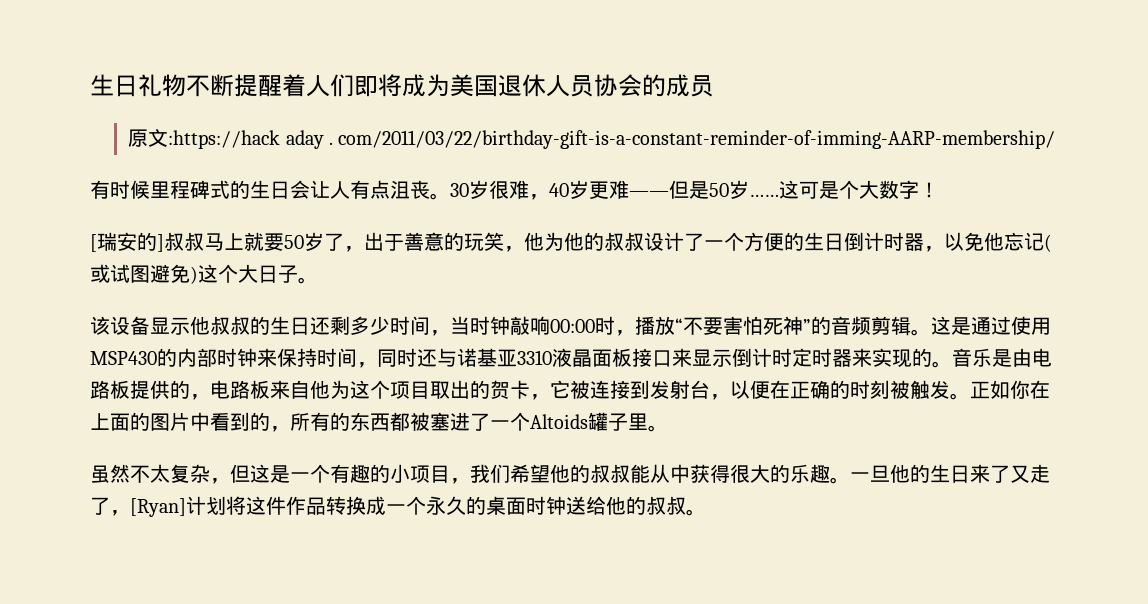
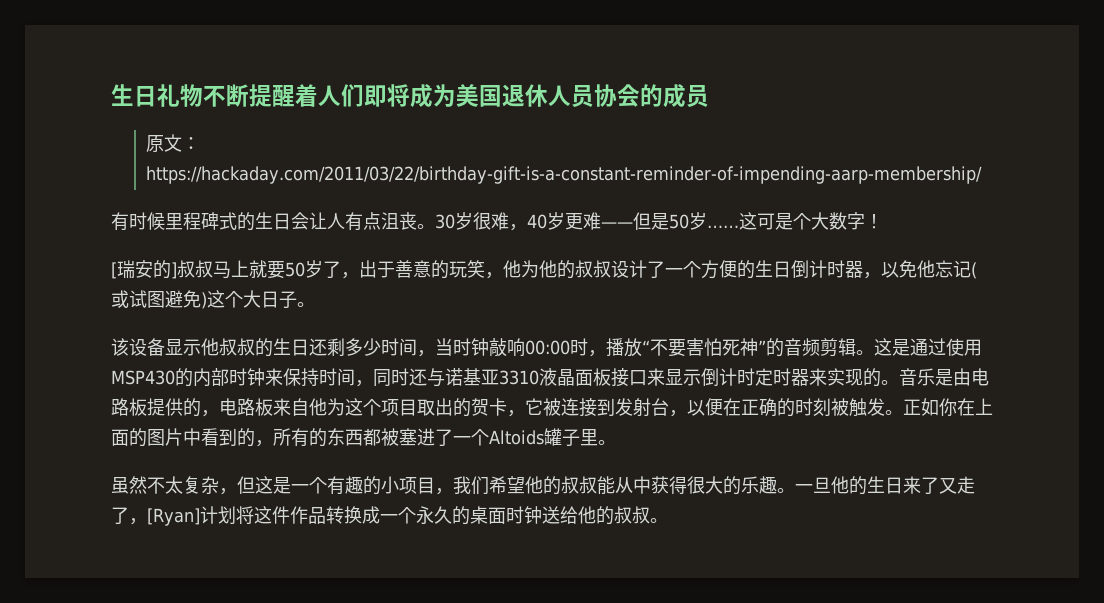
- 原文:https://hack aday . com/2011/03/22/birthday-gift-is-a-constant-reminder-of-imming-AARP-membership/
+ 原文：https://hackaday.com/2011/03/22/birthday-gift-is-a-constant-reminder-of-impending-aarp-membership/

